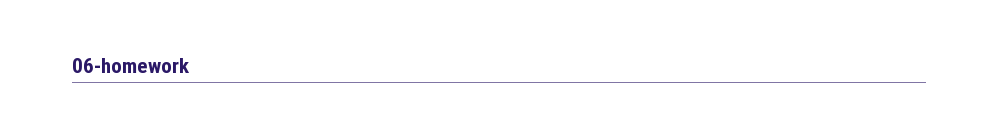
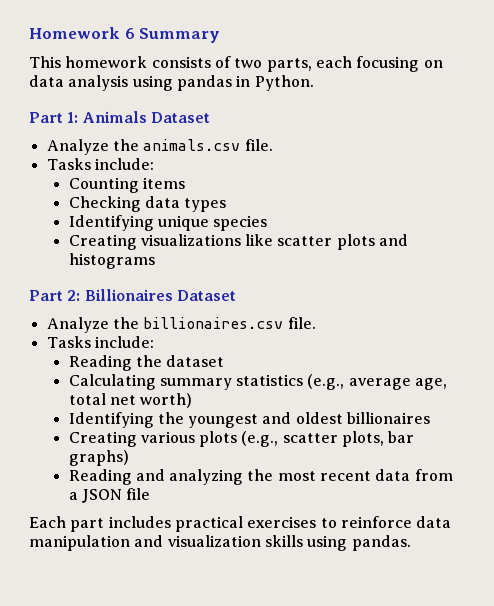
- 06-homework
+ Homework 6 Summary
+ This homework consists of two parts, each focusing on data analysis using pandas in Python.
+ Part 1: Animals Dataset
+ Analyze the animals.csv file.
+ Tasks include:
+ Counting items
+ Checking data types
+ Identifying unique species
+ Creating visualizations like scatter plots and histograms
+ Part 2: Billionaires Dataset
+ Analyze the billionaires.csv file.
+ Tasks include:
+ Reading the dataset
+ Calculating summary statistics (e.g., average age, total net worth)
+ Identifying the youngest and oldest billionaires
+ Creating various plots (e.g., scatter plots, bar graphs)
+ Reading and analyzing the most recent data from a JSON file
+ Each part includes practical exercises to reinforce data manipulation and visualization skills using pandas.

